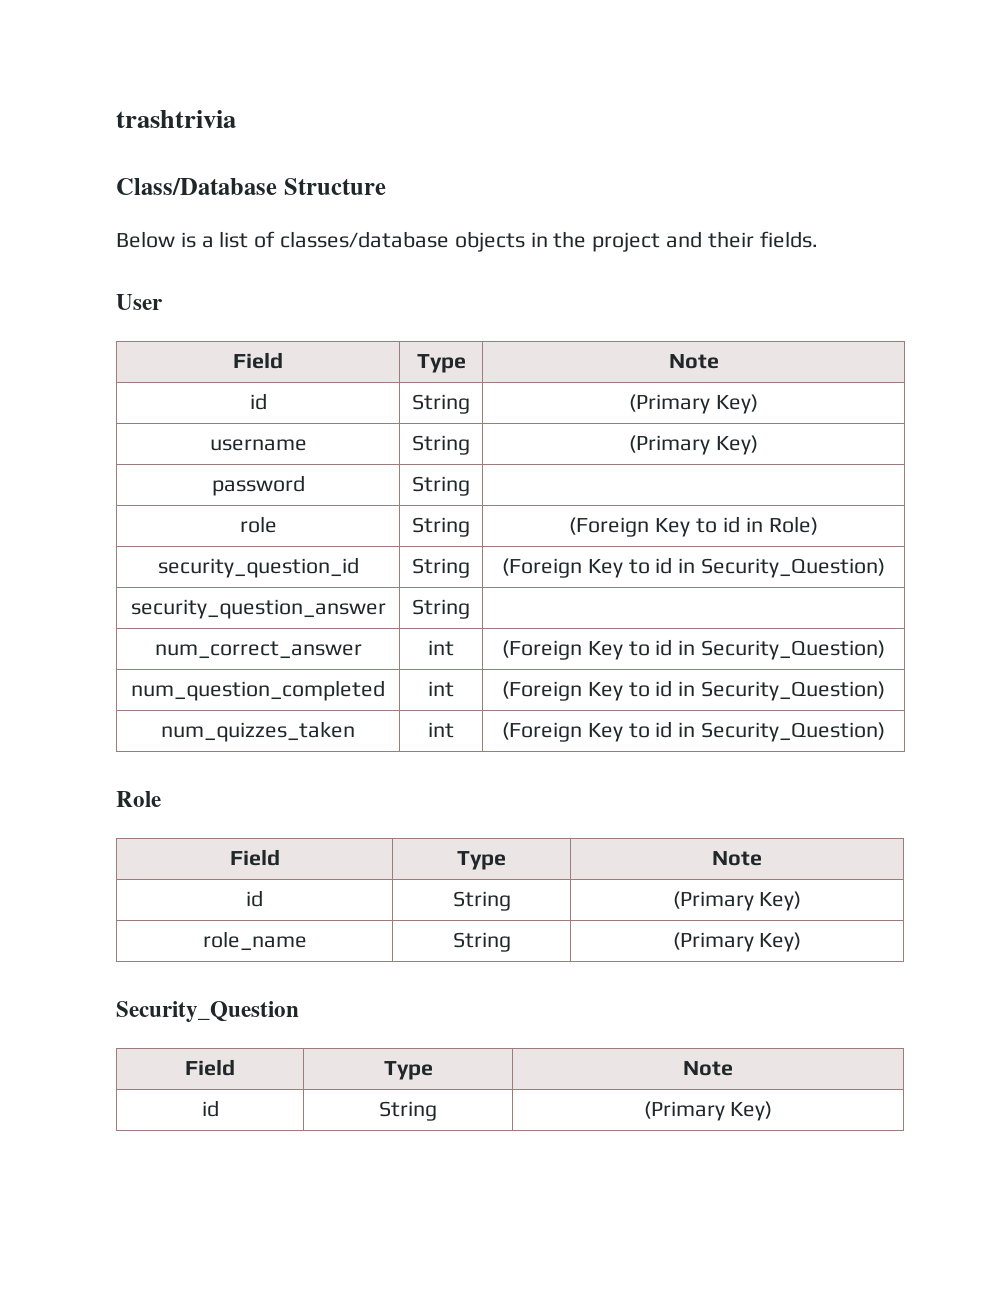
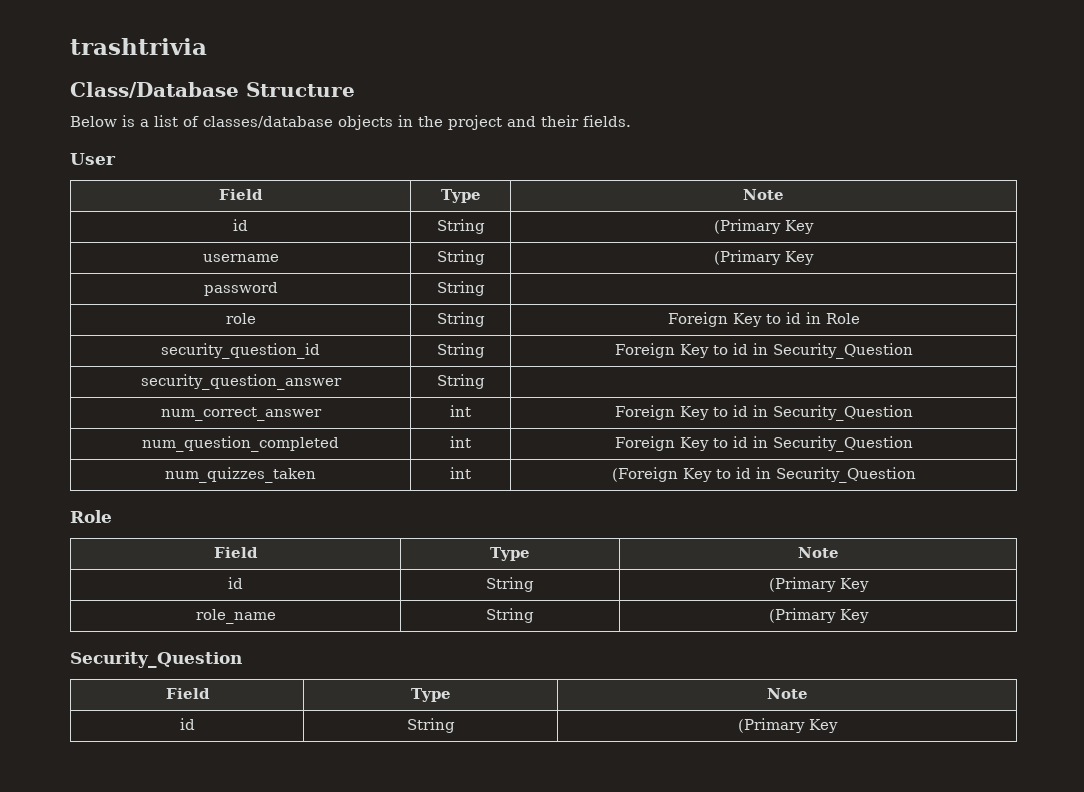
  User
  Field | Type | Note
- id | String | (Primary Key)
+ id | String | (Primary Key
- username | String | (Primary Key)
+ username | String | (Primary Key
- role | String | (Foreign Key to id in Role)
+ role | String | Foreign Key to id in Role
- security_question_id | String | (Foreign Key to id in Security_Question)
+ security_question_id | String | Foreign Key to id in Security_Question
- num_correct_answer | int | (Foreign Key to id in Security_Question)
+ num_correct_answer | int | Foreign Key to id in Security_Question
- num_question_completed | int | (Foreign Key to id in Security_Question)
+ num_question_completed | int | Foreign Key to id in Security_Question
- num_quizzes_taken | int | (Foreign Key to id in Security_Question)
+ num_quizzes_taken | int | (Foreign Key to id in Security_Question
  Role
  Field | Type | Note
- id | String | (Primary Key)
+ id | String | (Primary Key
- role_name | String | (Primary Key)
+ role_name | String | (Primary Key
  Security_Question
  Field | Type | Note
- id | String | (Primary Key)
+ id | String | (Primary Key

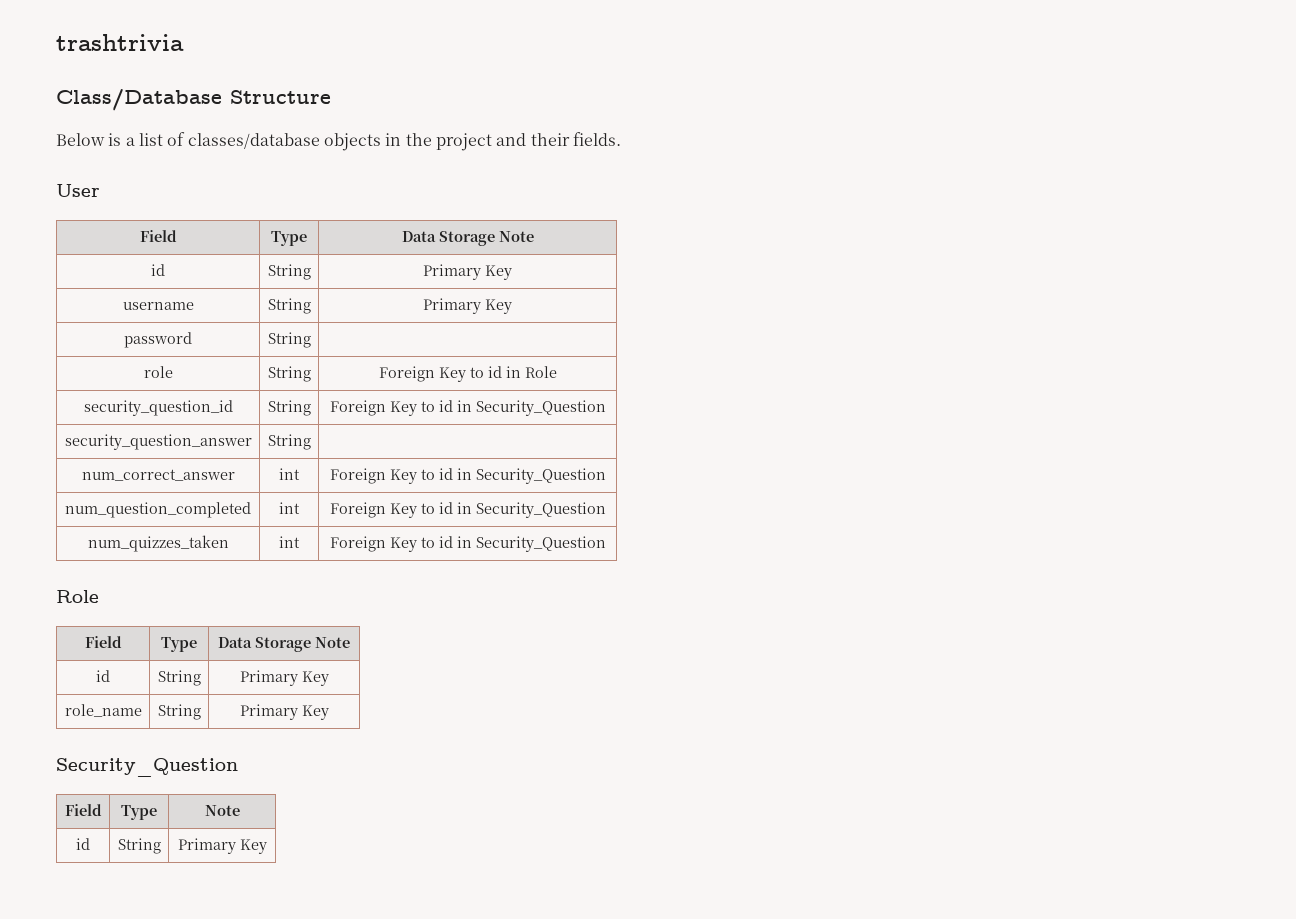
  User
- Field | Type | Note
- id | String | (Primary Key
+ Field | Type | Data Storage Note
+ id | String | Primary Key
- username | String | (Primary Key
+ username | String | Primary Key
- num_quizzes_taken | int | (Foreign Key to id in Security_Question
+ num_quizzes_taken | int | Foreign Key to id in Security_Question
  Role
- Field | Type | Note
- id | String | (Primary Key
+ Field | Type | Data Storage Note
+ id | String | Primary Key
- role_name | String | (Primary Key
+ role_name | String | Primary Key
  Security_Question
  Field | Type | Note
- id | String | (Primary Key
+ id | String | Primary Key

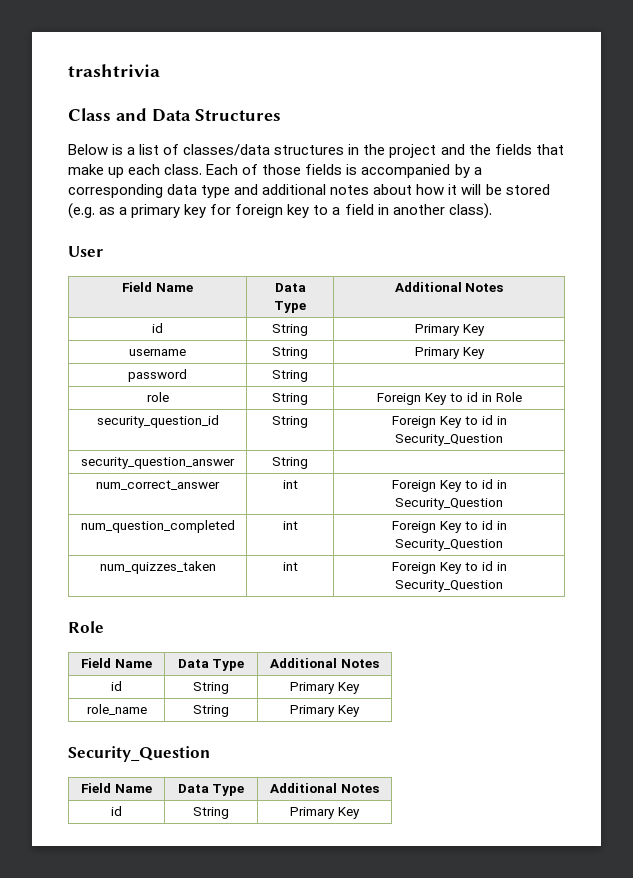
- Class/Database Structure
+ Class and Data Structures
- Below is a list of classes/database objects in the project and their fields.
+ Below is a list of classes/data structures in the project and the fields that make up each class. Each of those fields is accompanied by a corresponding data type and additional notes about how it will be stored (e.g. as a primary key for foreign key to a field in another class).
  User
- Field | Type | Data Storage Note
+ Field Name | Data Type | Additional Notes
  num_quizzes_taken | int | Foreign Key to id in Security_Question
  Role
- Field | Type | Data Storage Note
+ Field Name | Data Type | Additional Notes
  role_name | String | Primary Key
  Security_Question
- Field | Type | Note
+ Field Name | Data Type | Additional Notes

